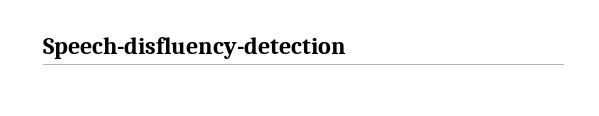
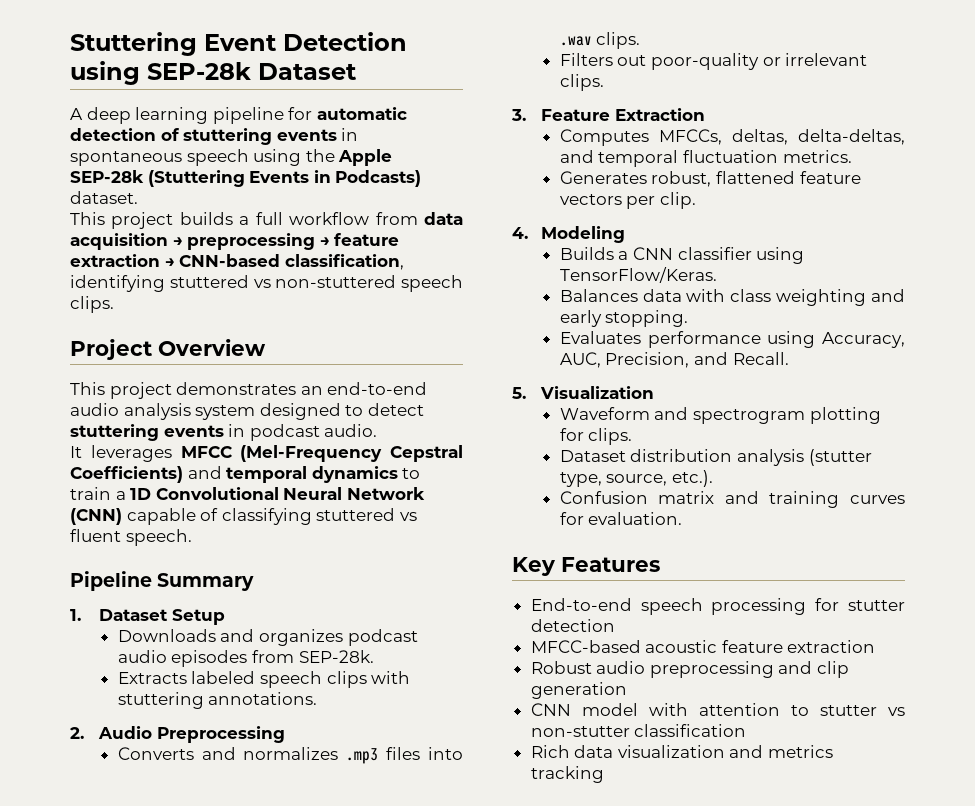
- Speech-disfluency-detection
+ Stuttering Event Detection using SEP-28k Dataset
+ A deep learning pipeline for automatic detection of stuttering events in spontaneous speech using the Apple SEP-28k (Stuttering Events in Podcasts) dataset.
+ This project builds a full workflow from data acquisition → preprocessing → feature extraction → CNN-based classification, identifying stuttered vs non-stuttered speech clips.
+ Project Overview
+ This project demonstrates an end-to-end audio analysis system designed to detect stuttering events in podcast audio.
+ It leverages MFCC (Mel-Frequency Cepstral Coefficients) and temporal dynamics to train a 1D Convolutional Neural Network (CNN) capable of classifying stuttered vs fluent speech.
+ Pipeline Summary
+ 1. Dataset Setup
+ Downloads and organizes podcast audio episodes from SEP-28k.
+ Extracts labeled speech clips with stuttering annotations.
+ 2. Audio Preprocessing
+ Converts and normalizes .mp3 files into .wav clips.
+ Filters out poor-quality or irrelevant clips.
+ 3. Feature Extraction
+ Computes MFCCs, deltas, delta-deltas, and temporal fluctuation metrics.
+ Generates robust, flattened feature vectors per clip.
+ 4. Modeling
+ Builds a CNN classifier using TensorFlow/Keras.
+ Balances data with class weighting and early stopping.
+ Evaluates performance using Accuracy, AUC, Precision, and Recall.
+ 5. Visualization
+ Waveform and spectrogram plotting for clips.
+ Dataset distribution analysis (stutter type, source, etc.).
+ Confusion matrix and training curves for evaluation.
+ Key Features
+ End-to-end speech processing for stutter detection
+ MFCC-based acoustic feature extraction
+ Robust audio preprocessing and clip generation
+ CNN model with attention to stutter vs non-stutter classification
+ Rich data visualization and metrics tracking

